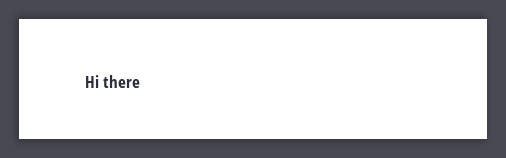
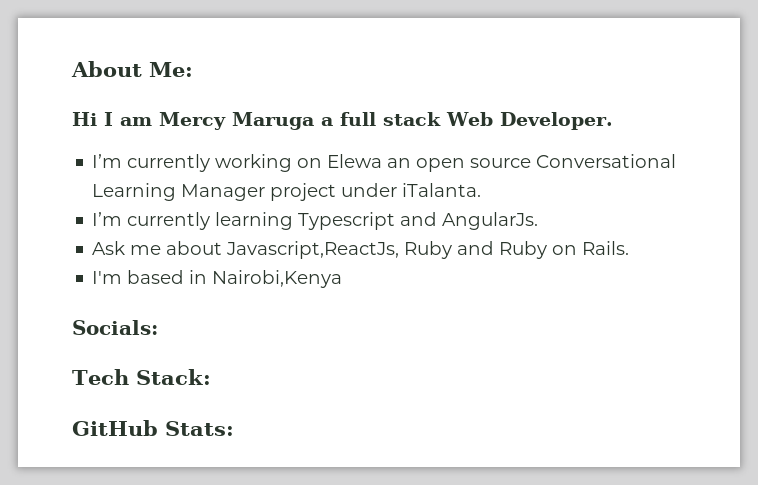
- Hi there
+ About Me:
+ Hi I am Mercy Maruga a full stack Web Developer.
+ I’m currently working on Elewa an open source Conversational Learning Manager project under iTalanta.
+ I’m currently learning Typescript and AngularJs.
+ Ask me about Javascript,ReactJs, Ruby and Ruby on Rails.
+ I'm based in Nairobi,Kenya
+ Socials:
+ Tech Stack:
+ GitHub Stats:

